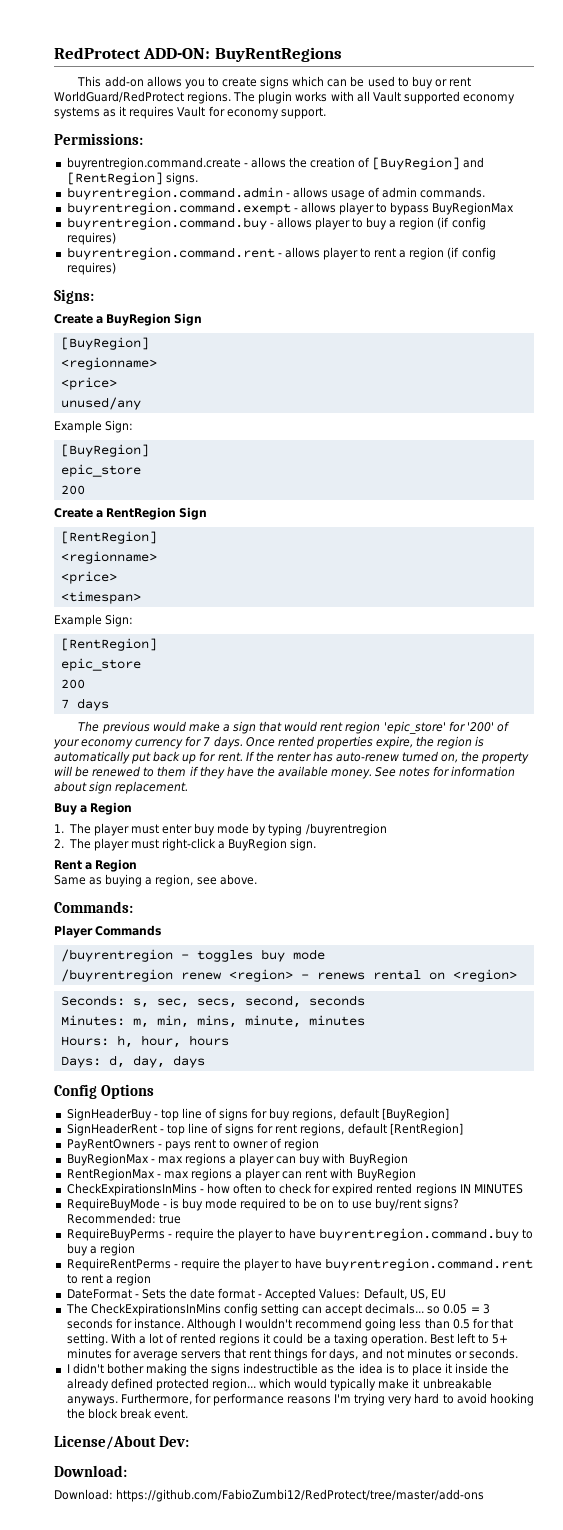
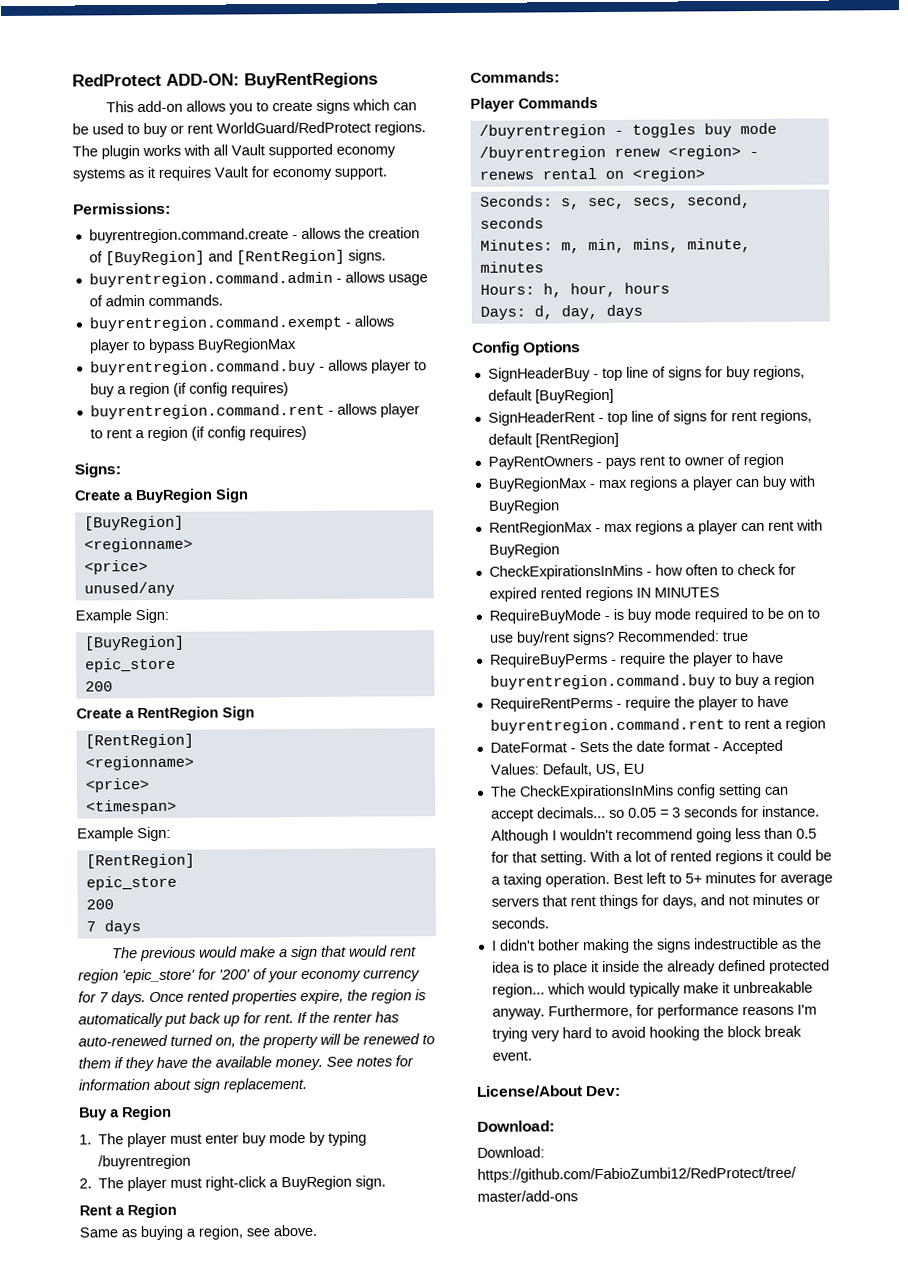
- If the renter has auto-renew turned on, the property will be renewed to them if they have the available money.
+ If the renter has auto-renewed turned on, the property will be renewed to them if they have the available money.
- I didn't bother making the signs indestructible as the idea is to place it inside the already defined protected region... which would typically make it unbreakable anyways.
+ I didn't bother making the signs indestructible as the idea is to place it inside the already defined protected region... which would typically make it unbreakable anyway.

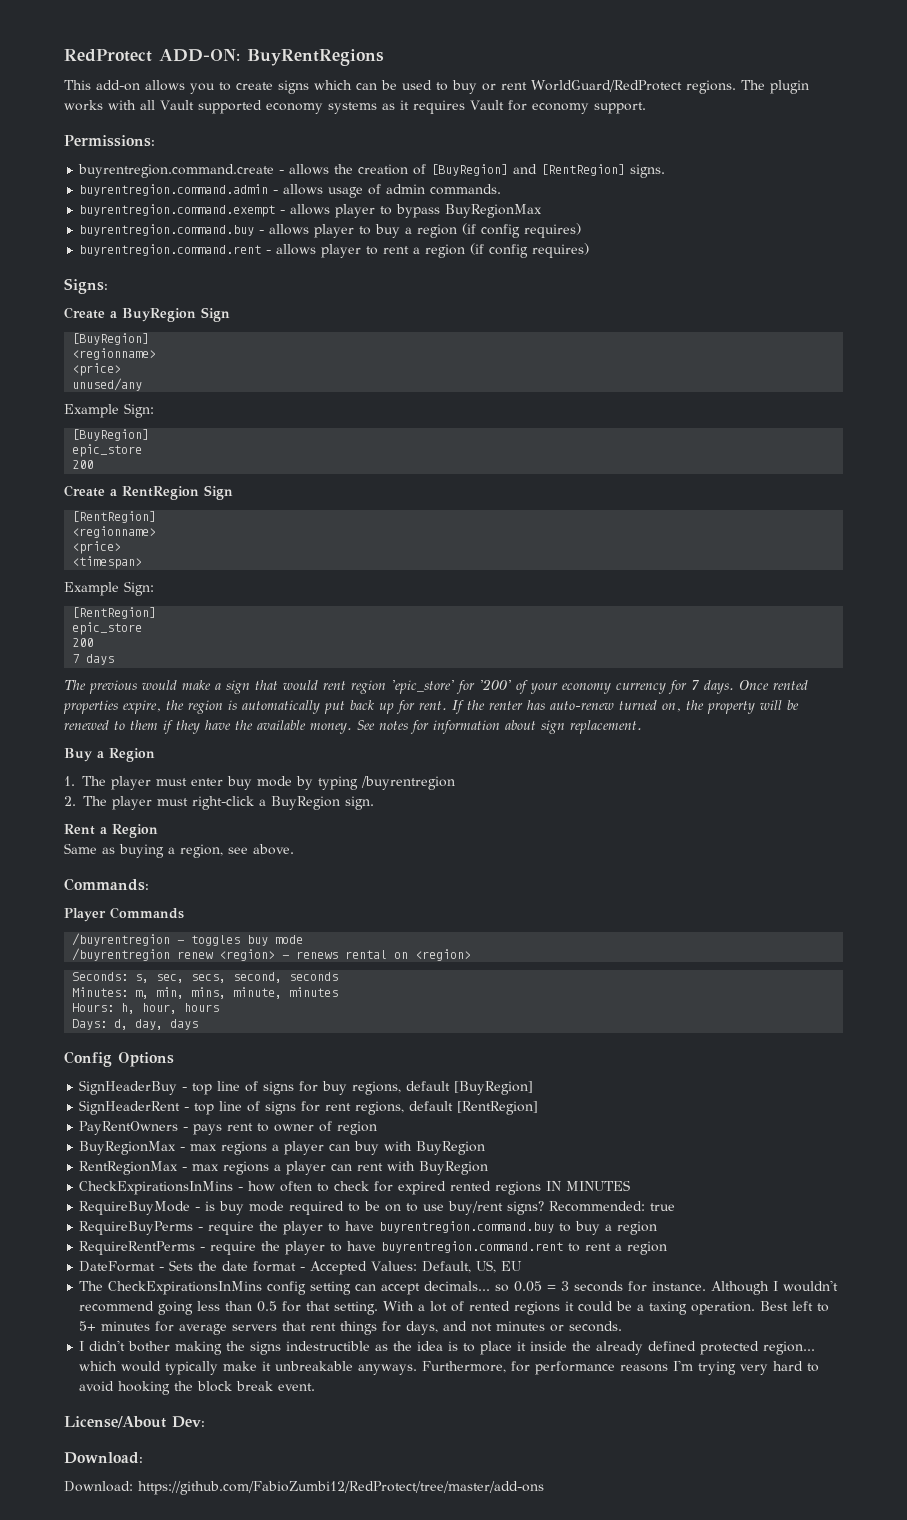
- If the renter has auto-renewed turned on, the property will be renewed to them if they have the available money.
+ If the renter has auto-renew turned on, the property will be renewed to them if they have the available money.
- I didn't bother making the signs indestructible as the idea is to place it inside the already defined protected region... which would typically make it unbreakable anyway.
+ I didn't bother making the signs indestructible as the idea is to place it inside the already defined protected region... which would typically make it unbreakable anyways.

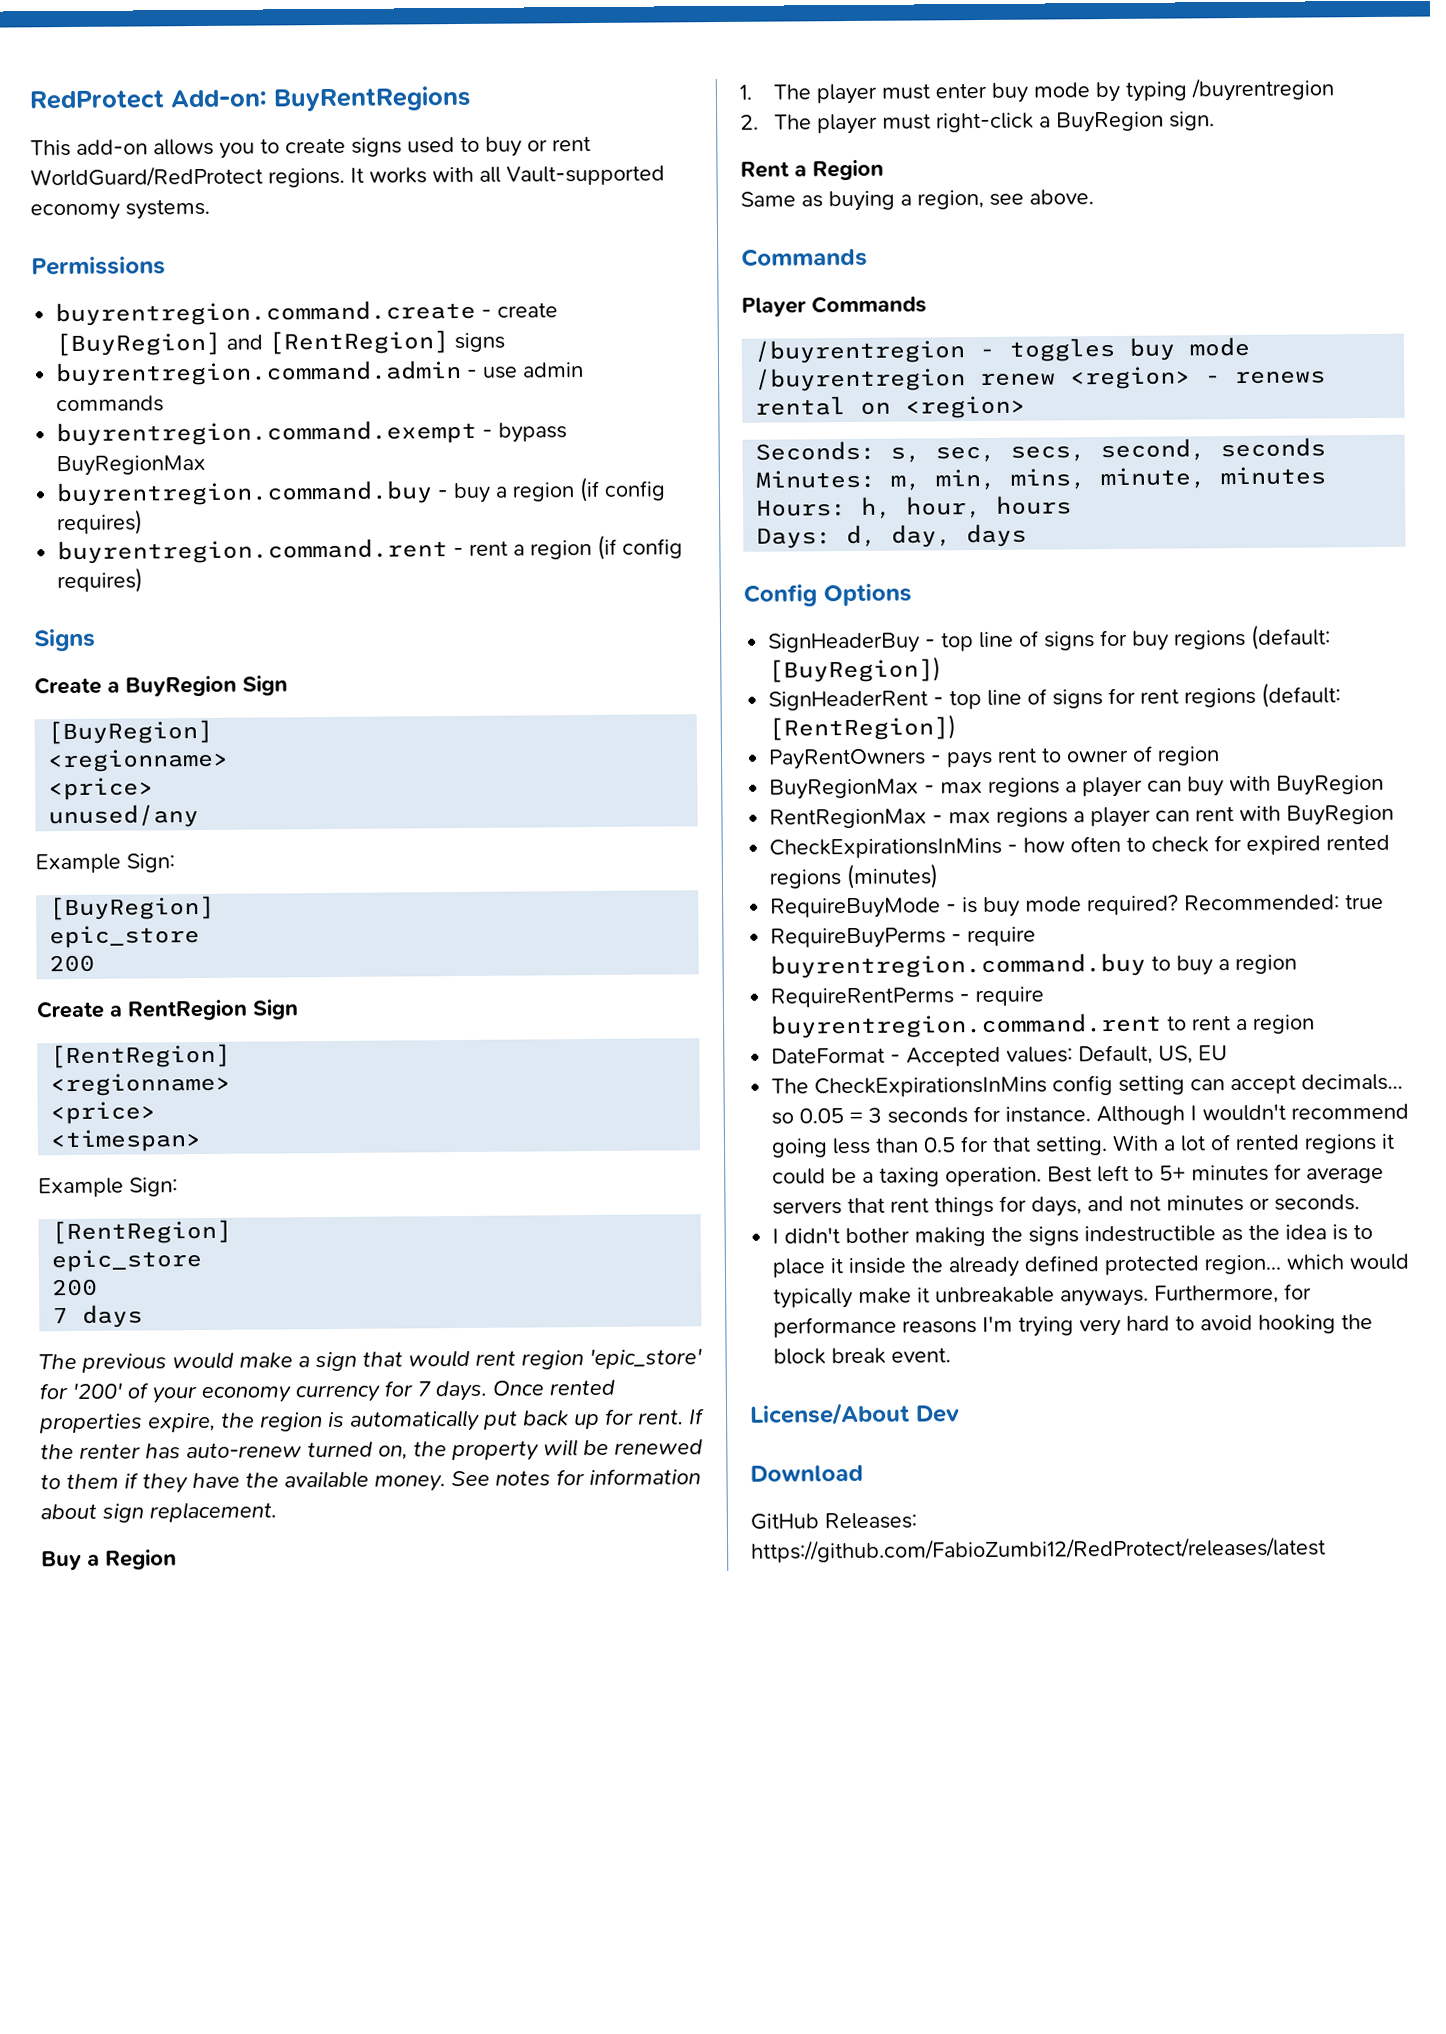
- RedProtect ADD-ON: BuyRentRegions
+ RedProtect Add-on: BuyRentRegions
- This add-on allows you to create signs which can be used to buy or rent WorldGuard/RedProtect regions.
+ This add-on allows you to create signs used to buy or rent WorldGuard/RedProtect regions.
- The plugin works with all Vault supported economy systems as it requires Vault for economy support.
- Permissions:
- buyrentregion.command.create - allows the creation of [BuyRegion] and [RentRegion] signs.
+ It works with all Vault-supported economy systems.
+ Permissions
+ buyrentregion.command.create - create [BuyRegion] and [RentRegion] signs
- buyrentregion.command.admin - allows usage of admin commands.
+ buyrentregion.command.admin - use admin commands
- buyrentregion.command.exempt - allows player to bypass BuyRegionMax
+ buyrentregion.command.exempt - bypass BuyRegionMax
- buyrentregion.command.buy - allows player to buy a region (if config requires)
+ buyrentregion.command.buy - buy a region (if config requires)
- buyrentregion.command.rent - allows player to rent a region (if config requires)
+ buyrentregion.command.rent - rent a region (if config requires)
- Signs:
+ Signs
  Same as buying a region, see above.
- Commands:
+ Commands
- SignHeaderBuy - top line of signs for buy regions, default [BuyRegion]
+ SignHeaderBuy - top line of signs for buy regions (default: [BuyRegion])
- SignHeaderRent - top line of signs for rent regions, default [RentRegion]
+ SignHeaderRent - top line of signs for rent regions (default: [RentRegion])
- CheckExpirationsInMins - how often to check for expired rented regions IN MINUTES
+ CheckExpirationsInMins - how often to check for expired rented regions (minutes)
- RequireBuyMode - is buy mode required to be on to use buy/rent signs?
+ RequireBuyMode - is buy mode required?
- RequireBuyPerms - require the player to have buyrentregion.command.buy to buy a region
+ RequireBuyPerms - require buyrentregion.command.buy to buy a region
- RequireRentPerms - require the player to have buyrentregion.command.rent to rent a region
+ RequireRentPerms - require buyrentregion.command.rent to rent a region
- DateFormat - Sets the date format - Accepted Values: Default, US, EU
+ DateFormat - Accepted values: Default, US, EU
- License/About Dev:
- Download:
- Download: https://github.com/FabioZumbi12/RedProtect/tree/master/add-ons
+ License/About Dev
+ Download
+ GitHub Releases: https://github.com/FabioZumbi12/RedProtect/releases/latest

